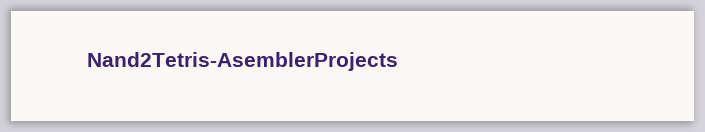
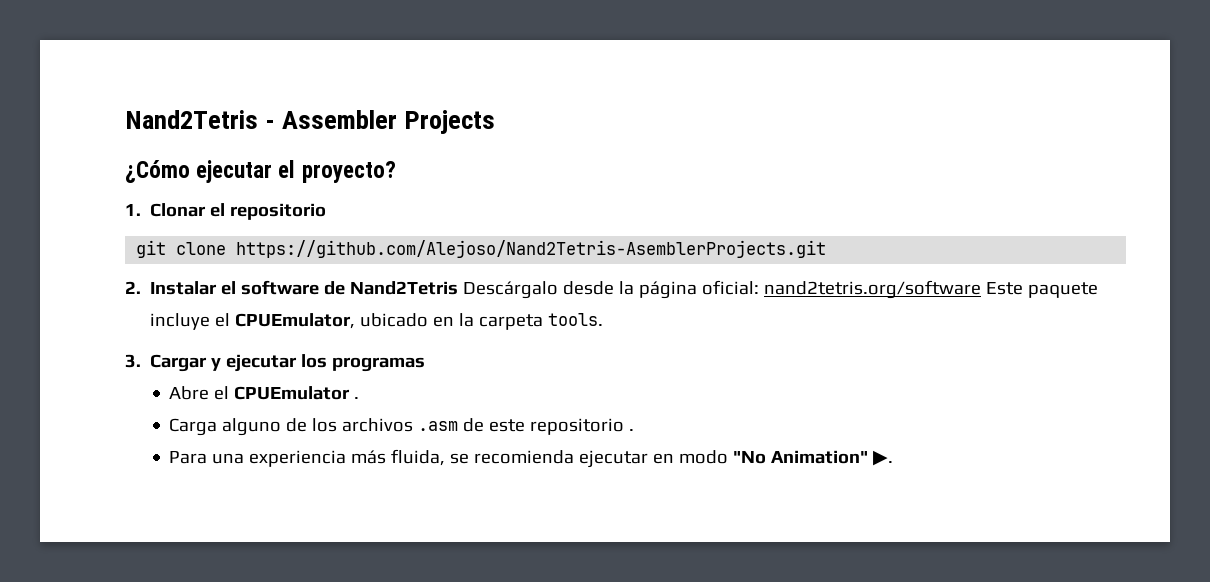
- Nand2Tetris-AsemblerProjects
+ Nand2Tetris - Assembler Projects
+ ¿Cómo ejecutar el proyecto?
+ 1. Clonar el repositorio
+ git clone https://github.com/Alejoso/Nand2Tetris-AsemblerProjects.git
+ 2. Instalar el software de Nand2Tetris Descárgalo desde la página oficial: nand2tetris.org/software Este paquete incluye el CPUEmulator, ubicado en la carpeta tools.
+ 3. Cargar y ejecutar los programas
+ Abre el CPUEmulator .
+ Carga alguno de los archivos .asm de este repositorio .
+ Para una experiencia más fluida, se recomienda ejecutar en modo "No Animation" ▶.

